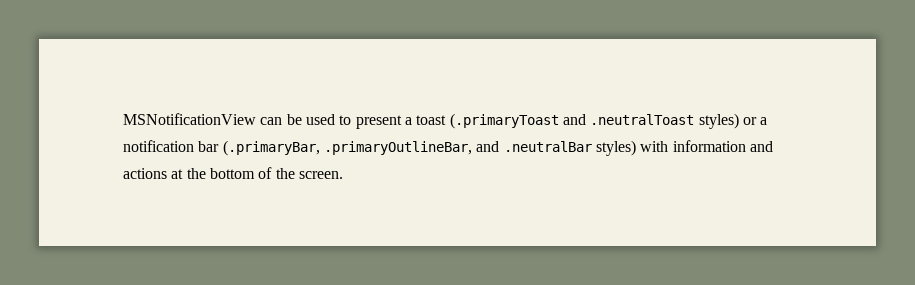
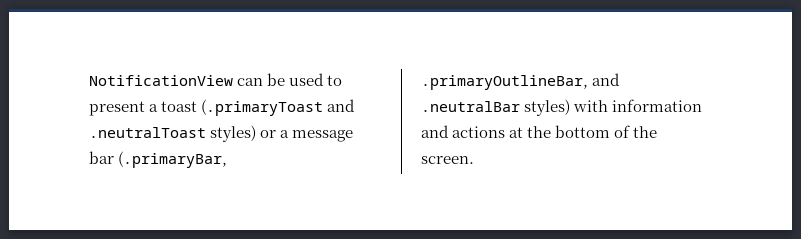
- MSNotificationView can be used to present a toast (.primaryToast and .neutralToast styles) or a notification bar (.primaryBar, .primaryOutlineBar, and .neutralBar styles) with information and actions at the bottom of the screen.
+ NotificationView can be used to present a toast (.primaryToast and .neutralToast styles) or a message bar (.primaryBar, .primaryOutlineBar, and .neutralBar styles) with information and actions at the bottom of the screen.

